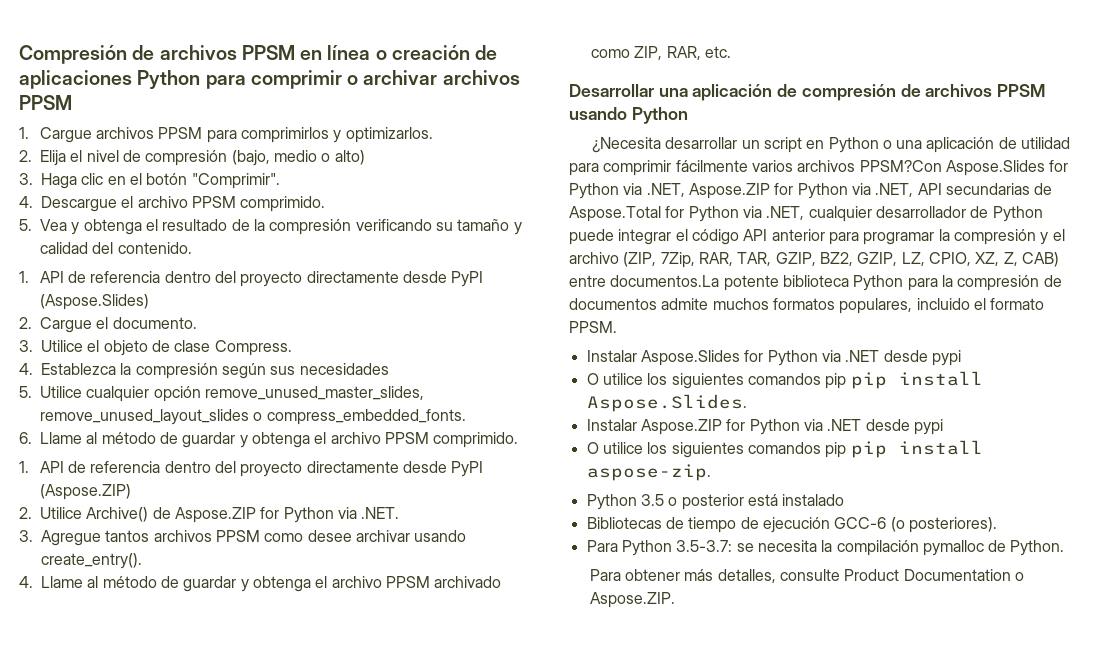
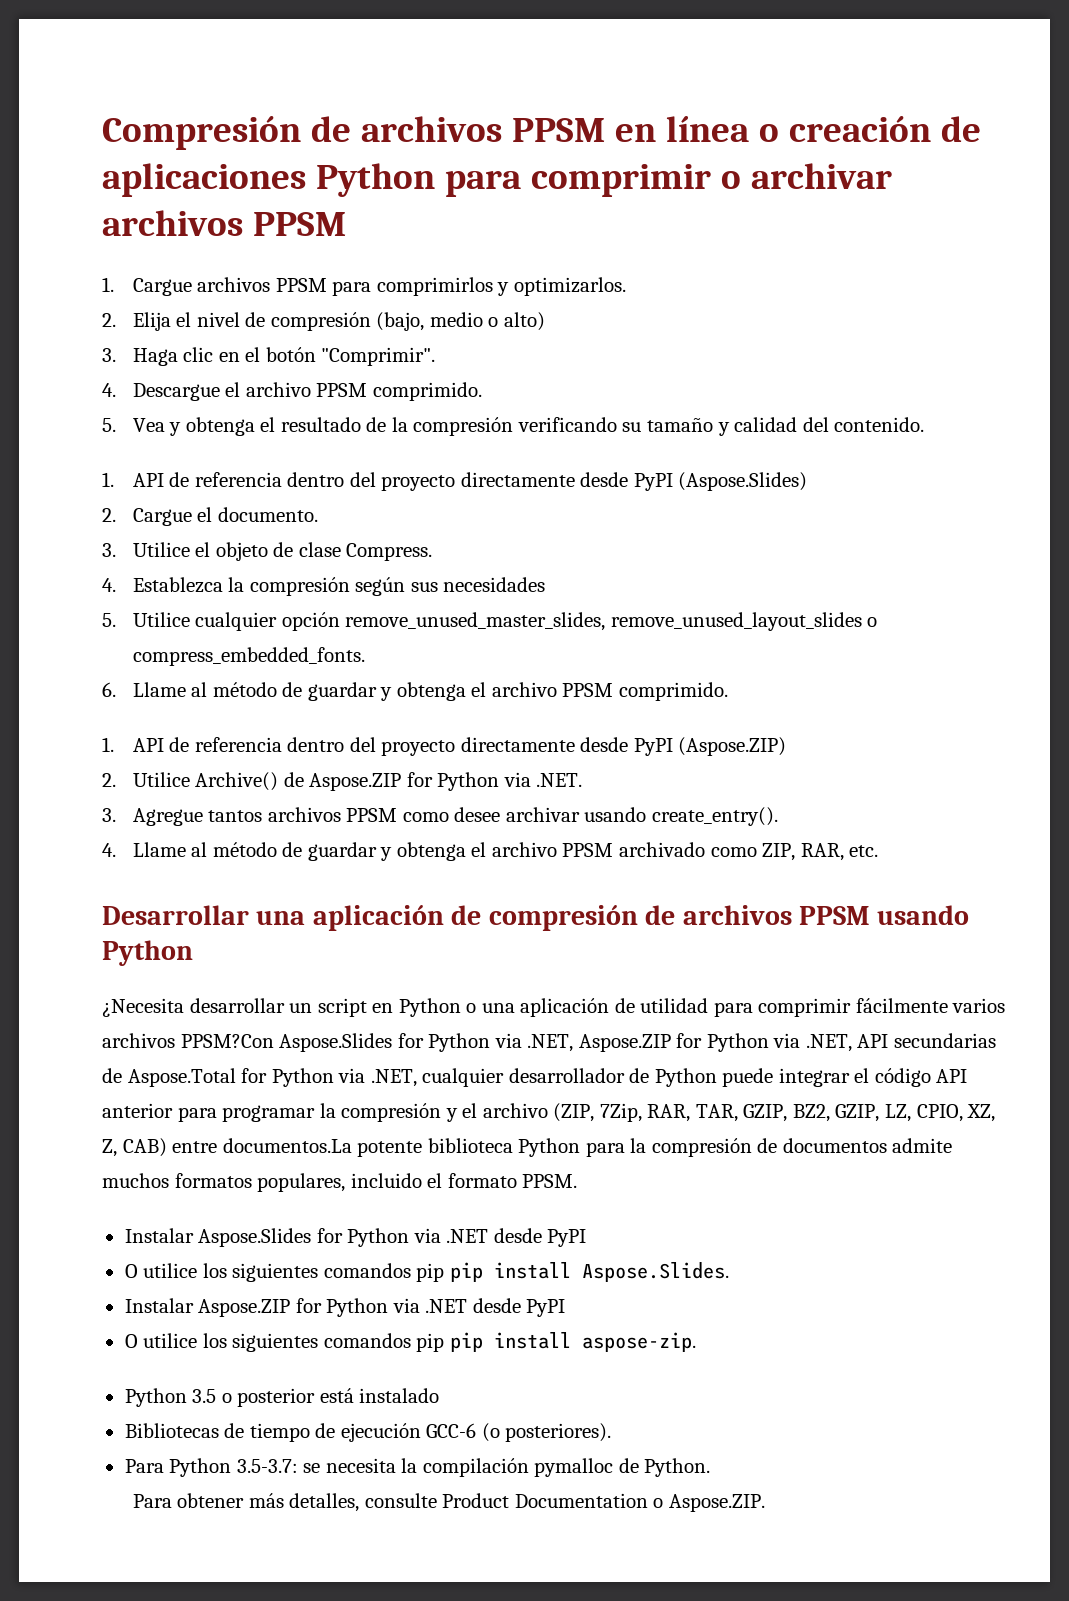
- Instalar Aspose.Slides for Python via .NET desde pypi
+ Instalar Aspose.Slides for Python via .NET desde PyPI
- Instalar Aspose.ZIP for Python via .NET desde pypi
+ Instalar Aspose.ZIP for Python via .NET desde PyPI

